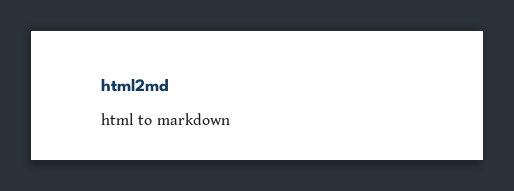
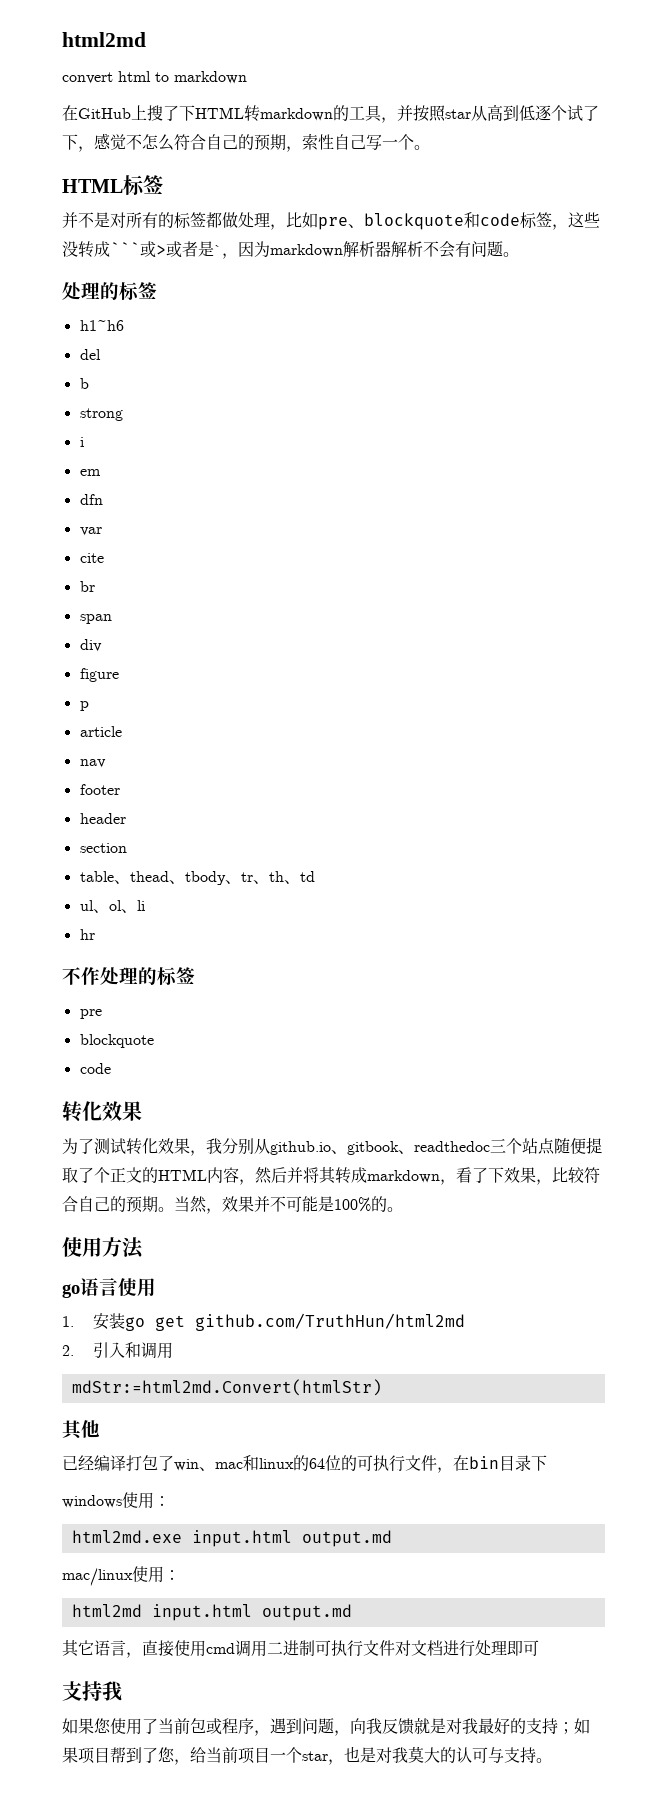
- html to markdown
+ convert html to markdown
+ 在GitHub上搜了下HTML转markdown的工具，并按照star从高到低逐个试了下，感觉不怎么符合自己的预期，索性自己写一个。
+ HTML标签
+ 并不是对所有的标签都做处理，比如pre、blockquote和code标签，这些没转成```或>或者是`，因为markdown解析器解析不会有问题。
+ 处理的标签
+ h1~h6
+ del
+ b
+ strong
+ i
+ em
+ dfn
+ var
+ cite
+ br
+ span
+ div
+ figure
+ p
+ article
+ nav
+ footer
+ header
+ section
+ table、thead、tbody、tr、th、td
+ ul、ol、li
+ hr
+ 不作处理的标签
+ pre
+ blockquote
+ code
+ 转化效果
+ 为了测试转化效果，我分别从github.io、gitbook、readthedoc三个站点随便提取了个正文的HTML内容，然后并将其转成markdown，看了下效果，比较符合自己的预期。当然，效果并不可能是100%的。
+ 使用方法
+ go语言使用
+ 1.安装go get github.com/TruthHun/html2md
+ 2.引入和调用
+ mdStr:=html2md.Convert(htmlStr)
+ 其他
+ 已经编译打包了win、mac和linux的64位的可执行文件，在bin目录下
+ windows使用：
+ html2md.exe input.html output.md
+ mac/linux使用：
+ html2md input.html output.md
+ 其它语言，直接使用cmd调用二进制可执行文件对文档进行处理即可
+ 支持我
+ 如果您使用了当前包或程序，遇到问题，向我反馈就是对我最好的支持；如果项目帮到了您，给当前项目一个star，也是对我莫大的认可与支持。

